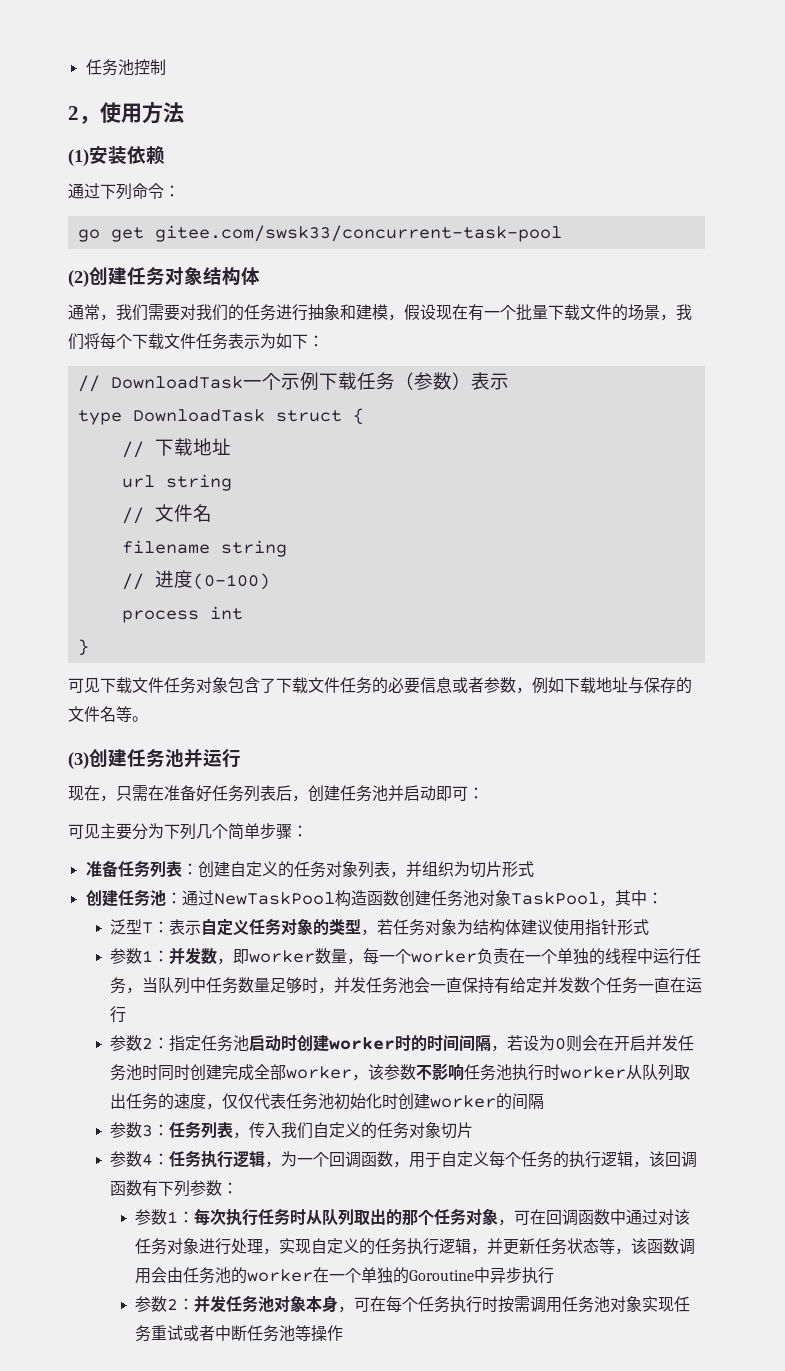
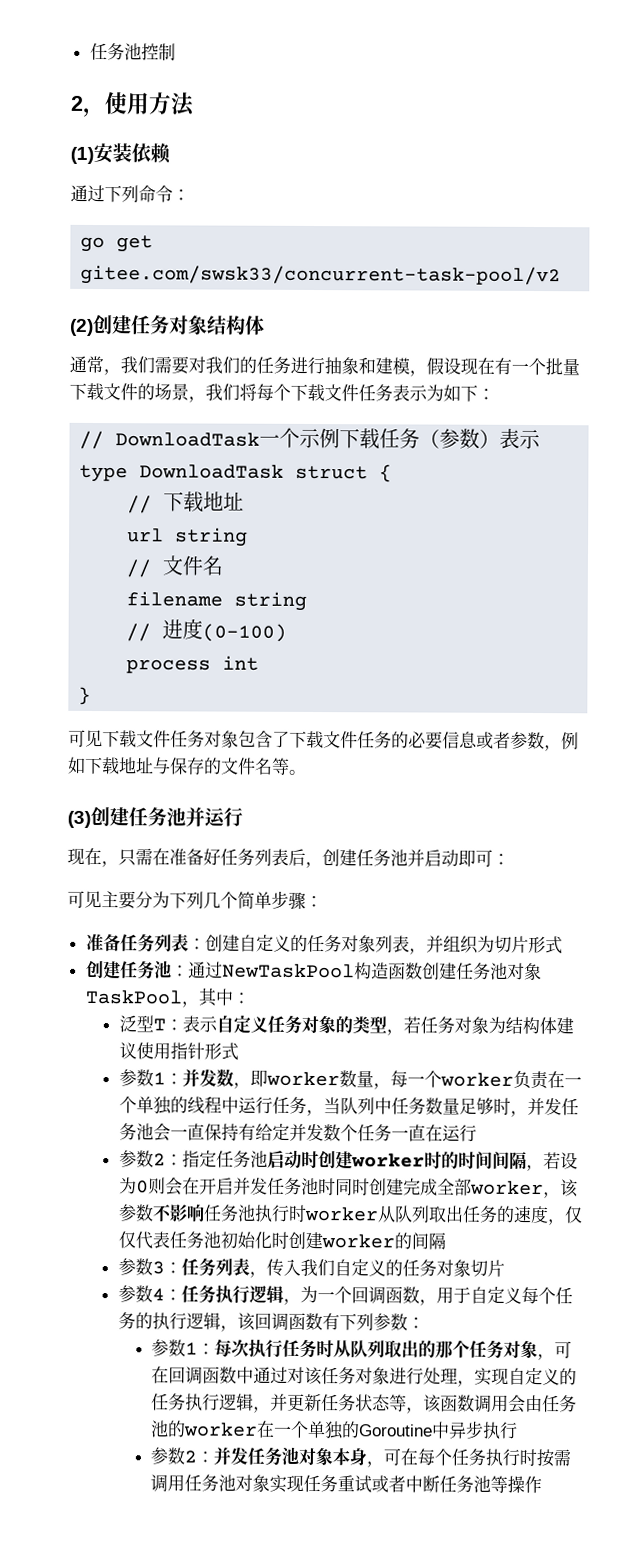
- go get gitee.com/swsk33/concurrent-task-pool
+ go get gitee.com/swsk33/concurrent-task-pool/v2

